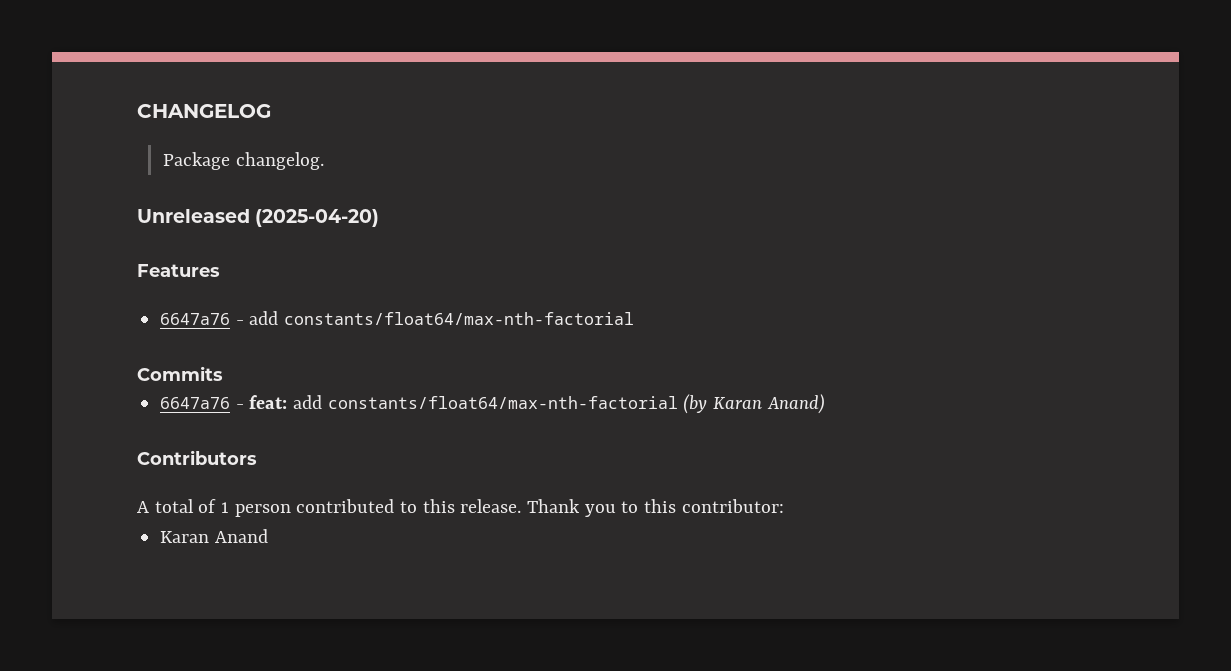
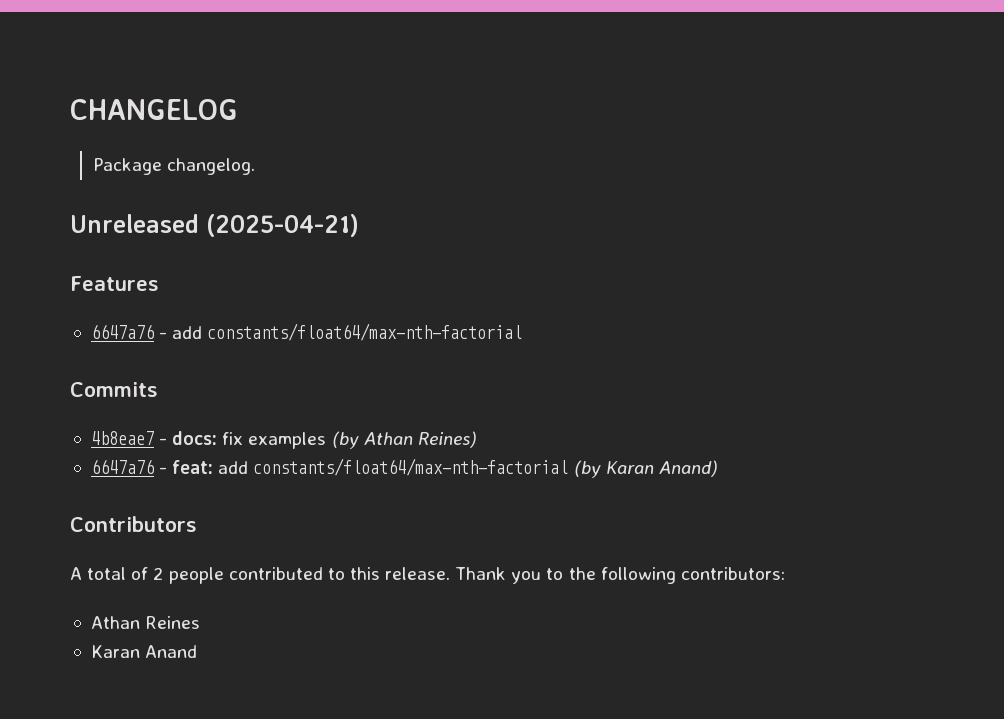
- Unreleased (2025-04-20)
+ Unreleased (2025-04-21)
+ 4b8eae7 - docs: fix examples (by Athan Reines)
- A total of 1 person contributed to this release.
+ A total of 2 people contributed to this release.
- Thank you to this contributor:
+ Thank you to the following contributors:
+ Athan Reines

